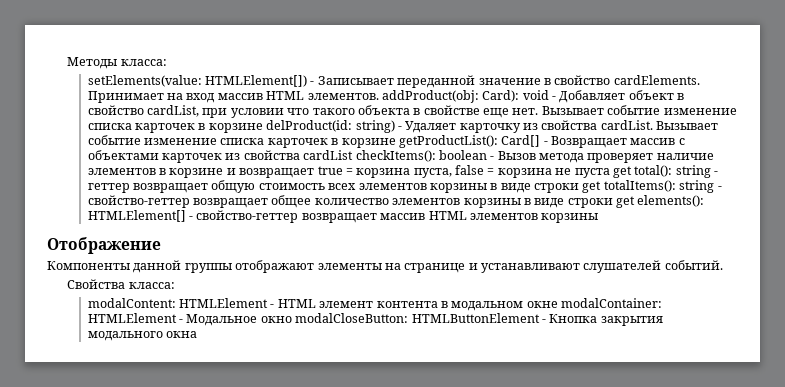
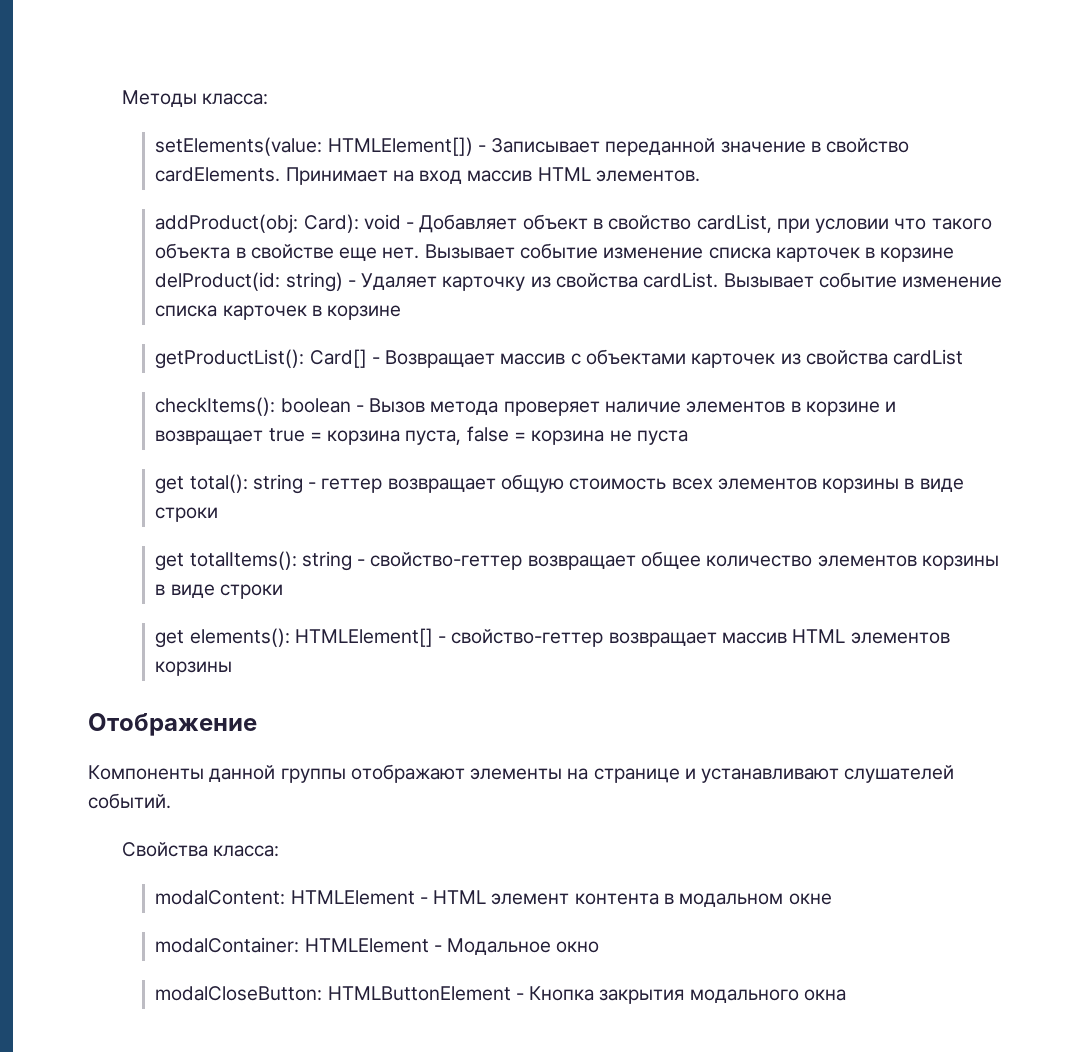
- Принимает на вход массив HTML элементов. addProduct(obj: Card): void - Добавляет объект в свойство cardList, при условии что такого объекта в свойстве еще нет.
+ Принимает на вход массив HTML элементов.
+ addProduct(obj: Card): void - Добавляет объект в свойство cardList, при условии что такого объекта в свойстве еще нет.
- string) - Удаляет карточку из свойства cardList. Вызывает событие изменение списка карточек в корзине getProductList():
+ string) - Удаляет карточку из свойства cardList. Вызывает событие изменение списка карточек в корзине
+ getProductList():
- Card[] - Возвращает массив с объектами карточек из свойства cardList checkItems():
+ Card[] - Возвращает массив с объектами карточек из свойства cardList
+ checkItems():
- boolean - Вызов метода проверяет наличие элементов в корзине и возвращает true = корзина пуста, false = корзина не пуста get total():
+ boolean - Вызов метода проверяет наличие элементов в корзине и возвращает true = корзина пуста, false = корзина не пуста
+ get total():
- string - геттер возвращает общую стоимость всех элементов корзины в виде строки get totalItems():
+ string - геттер возвращает общую стоимость всех элементов корзины в виде строки
+ get totalItems():
- string - свойство-геттер возвращает общее количество элементов корзины в виде строки get elements():
+ string - свойство-геттер возвращает общее количество элементов корзины в виде строки
+ get elements():
- modalContent: HTMLElement - HTML элемент контента в модальном окне modalContainer: HTMLElement - Модальное окно modalCloseButton: HTMLButtonElement - Кнопка закрытия модального окна
+ modalContent: HTMLElement - HTML элемент контента в модальном окне
+ modalContainer: HTMLElement - Модальное окно
+ modalCloseButton: HTMLButtonElement - Кнопка закрытия модального окна

